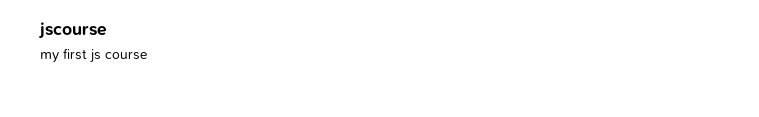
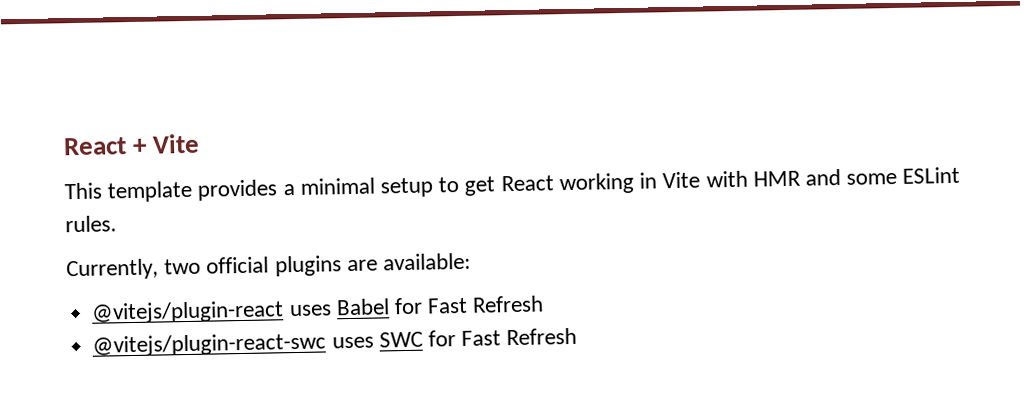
- jscourse
- my first js course
+ React + Vite
+ This template provides a minimal setup to get React working in Vite with HMR and some ESLint rules.
+ Currently, two official plugins are available:
+ @vitejs/plugin-react uses Babel for Fast Refresh
+ @vitejs/plugin-react-swc uses SWC for Fast Refresh

